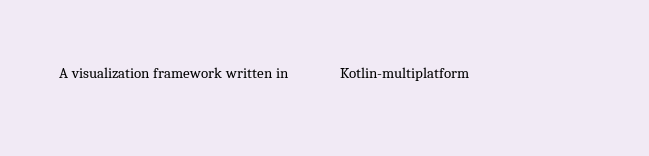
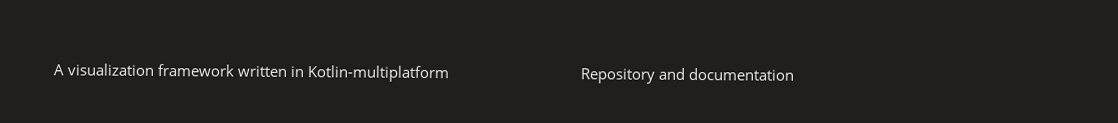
+ Repository and documentation

